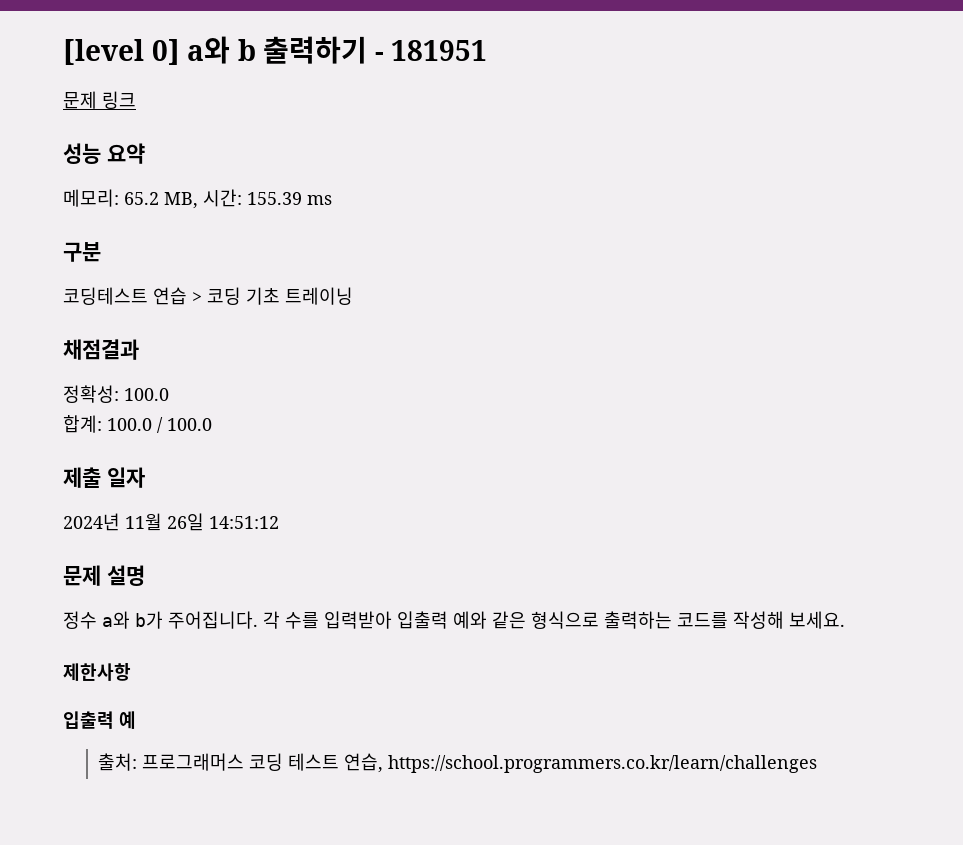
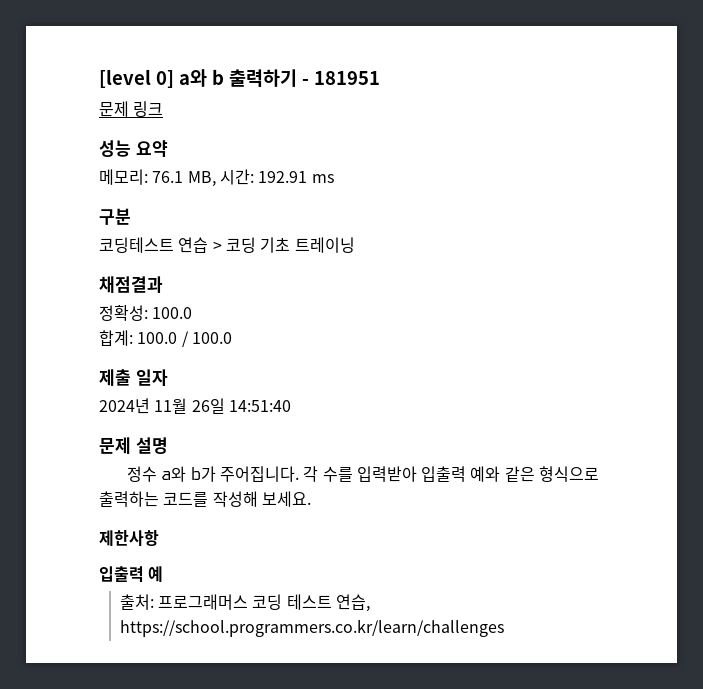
- 메모리: 65.2 MB, 시간: 155.39 ms
+ 메모리: 76.1 MB, 시간: 192.91 ms
- 2024년 11월 26일 14:51:12
+ 2024년 11월 26일 14:51:40

